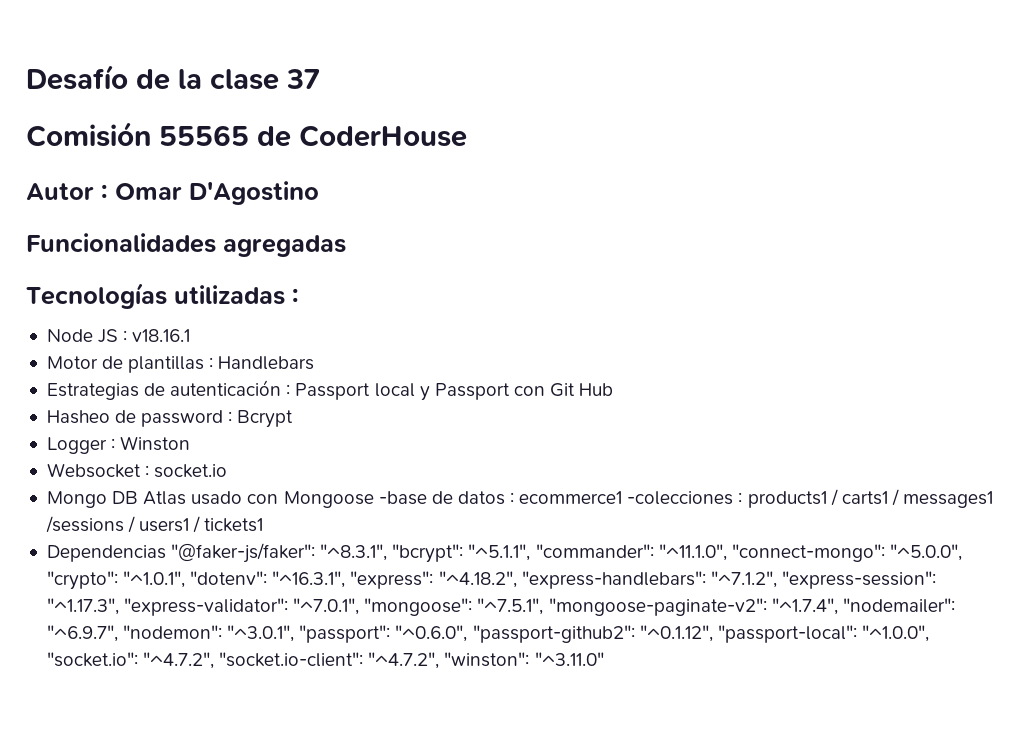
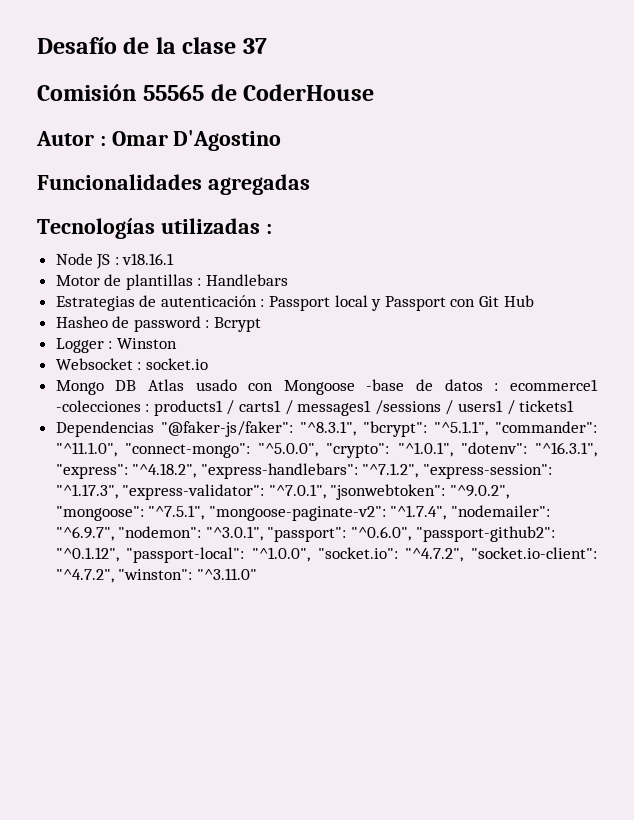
- Dependencias "@faker-js/faker": "^8.3.1", "bcrypt": "^5.1.1", "commander": "^11.1.0", "connect-mongo": "^5.0.0", "crypto": "^1.0.1", "dotenv": "^16.3.1", "express": "^4.18.2", "express-handlebars": "^7.1.2", "express-session": "^1.17.3", "express-validator": "^7.0.1", "mongoose": "^7.5.1", "mongoose-paginate-v2": "^1.7.4", "nodemailer": "^6.9.7", "nodemon": "^3.0.1", "passport": "^0.6.0", "passport-github2": "^0.1.12", "passport-local": "^1.0.0", "socket.io": "^4.7.2", "socket.io-client": "^4.7.2", "winston": "^3.11.0"
+ Dependencias "@faker-js/faker": "^8.3.1", "bcrypt": "^5.1.1", "commander": "^11.1.0", "connect-mongo": "^5.0.0", "crypto": "^1.0.1", "dotenv": "^16.3.1", "express": "^4.18.2", "express-handlebars": "^7.1.2", "express-session": "^1.17.3", "express-validator": "^7.0.1", "jsonwebtoken": "^9.0.2", "mongoose": "^7.5.1", "mongoose-paginate-v2": "^1.7.4", "nodemailer": "^6.9.7", "nodemon": "^3.0.1", "passport": "^0.6.0", "passport-github2": "^0.1.12", "passport-local": "^1.0.0", "socket.io": "^4.7.2", "socket.io-client": "^4.7.2", "winston": "^3.11.0"

